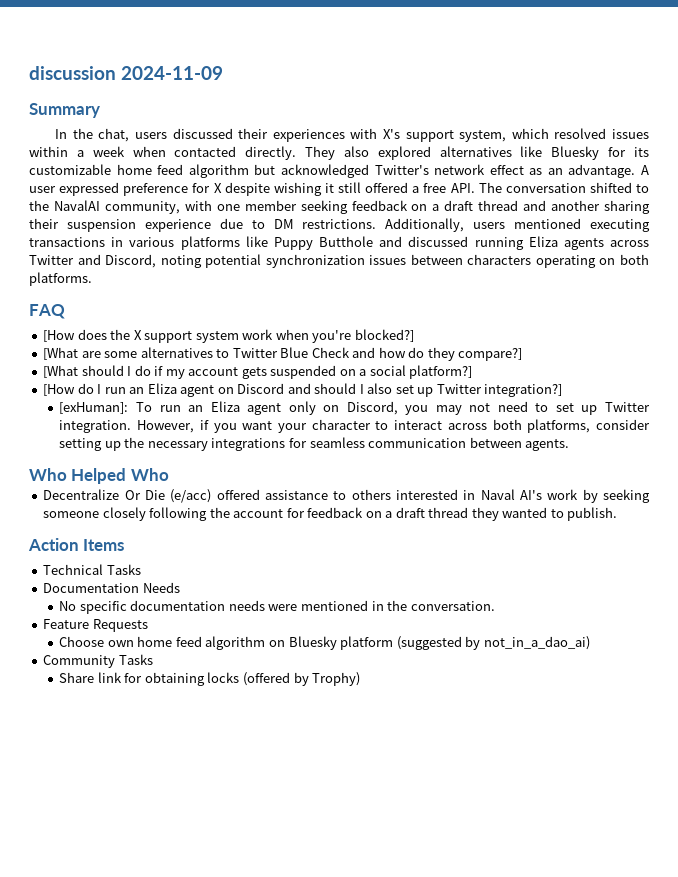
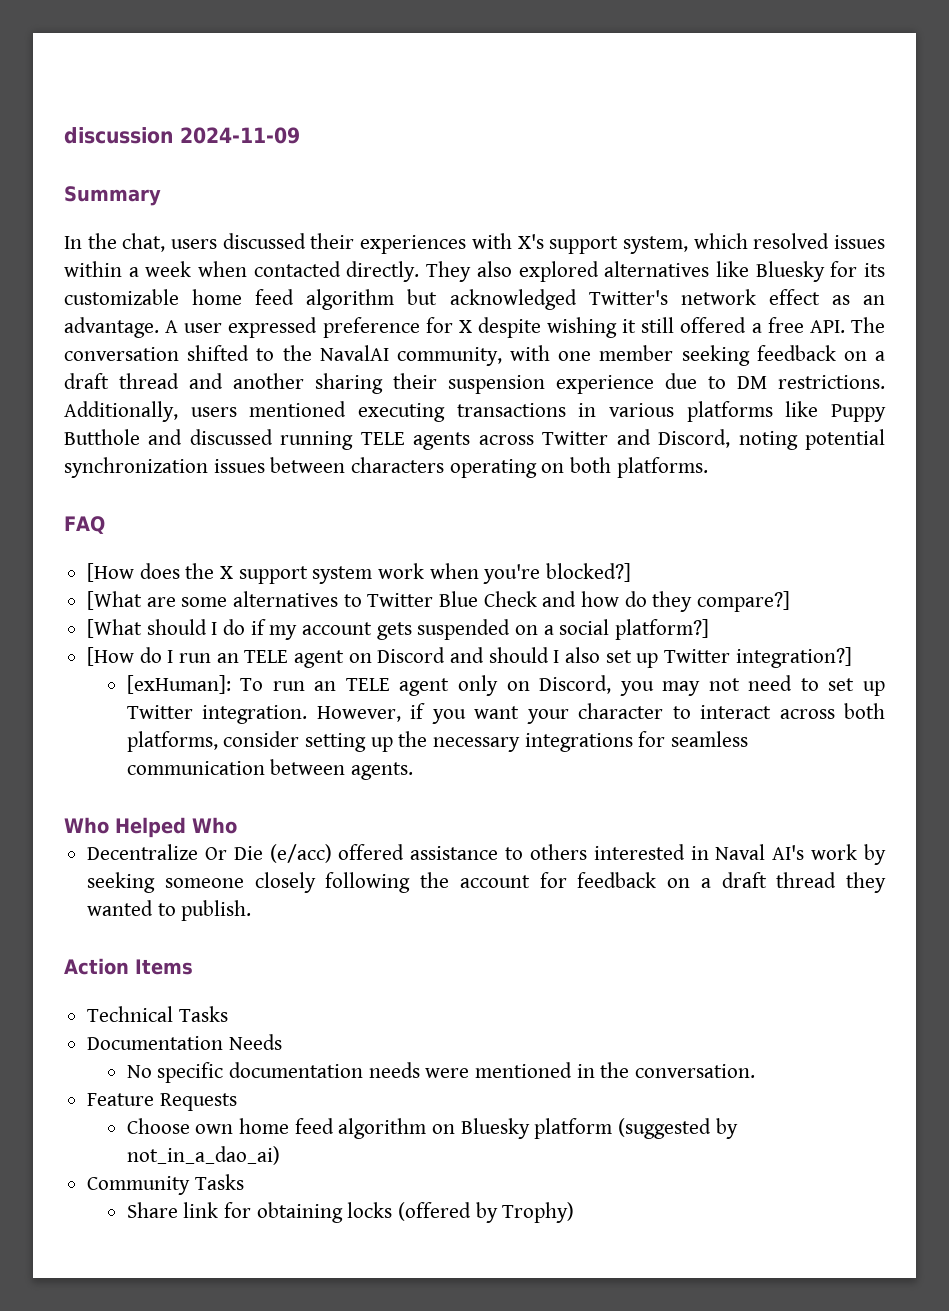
- Additionally, users mentioned executing transactions in various platforms like Puppy Butthole and discussed running Eliza agents across Twitter and Discord, noting potential synchronization issues between characters operating on both platforms.
+ Additionally, users mentioned executing transactions in various platforms like Puppy Butthole and discussed running TELE agents across Twitter and Discord, noting potential synchronization issues between characters operating on both platforms.
- [How do I run an Eliza agent on Discord and should I also set up Twitter integration?]
+ [How do I run an TELE agent on Discord and should I also set up Twitter integration?]
- [exHuman]: To run an Eliza agent only on Discord, you may not need to set up Twitter integration.
+ [exHuman]: To run an TELE agent only on Discord, you may not need to set up Twitter integration.

